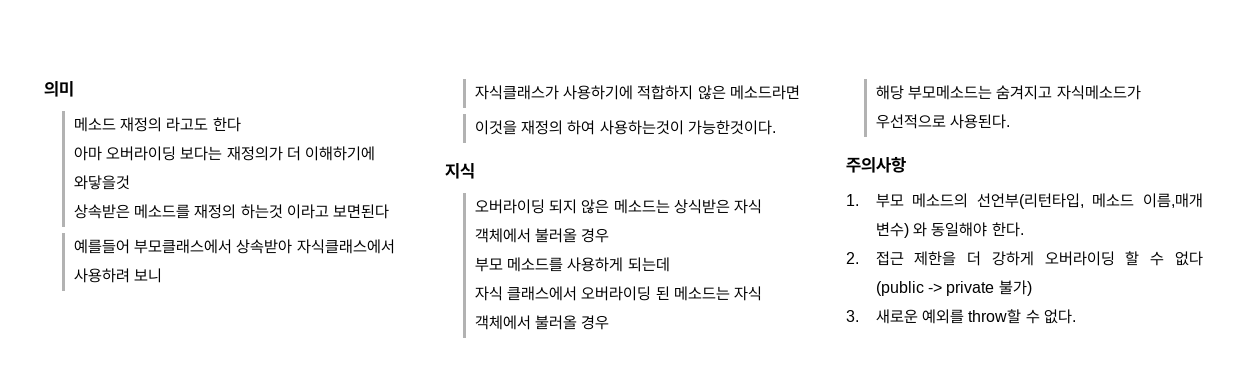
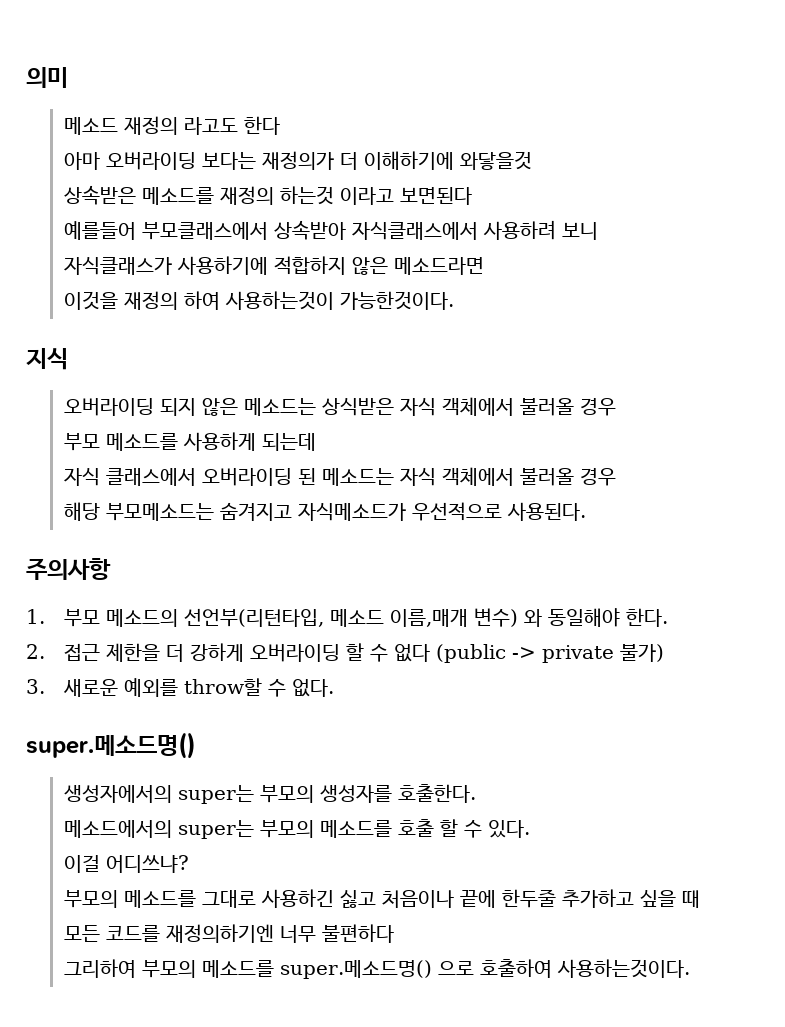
  3. 새로운 예외를 throw할 수 없다.
+ super.메소드명()
+ 생성자에서의 super는 부모의 생성자를 호출한다.
+ 메소드에서의 super는 부모의 메소드를 호출 할 수 있다.
+ 이걸 어디쓰냐?
+ 부모의 메소드를 그대로 사용하긴 싫고 처음이나 끝에 한두줄 추가하고 싶을 때
+ 모든 코드를 재정의하기엔 너무 불편하다
+ 그리하여 부모의 메소드를 super.메소드명() 으로 호출하여 사용하는것이다.

